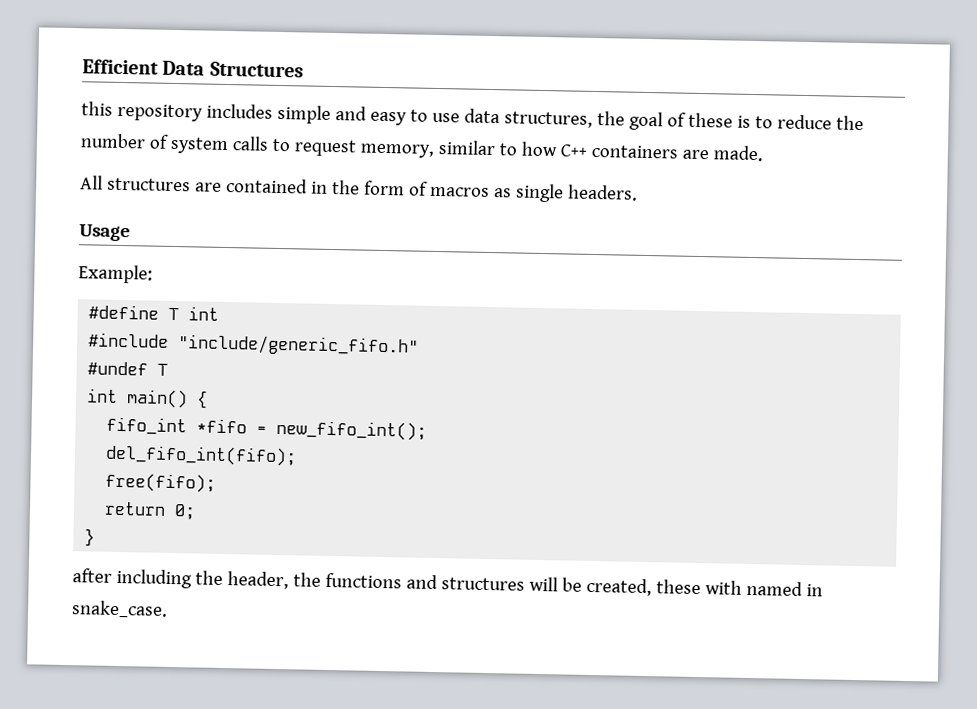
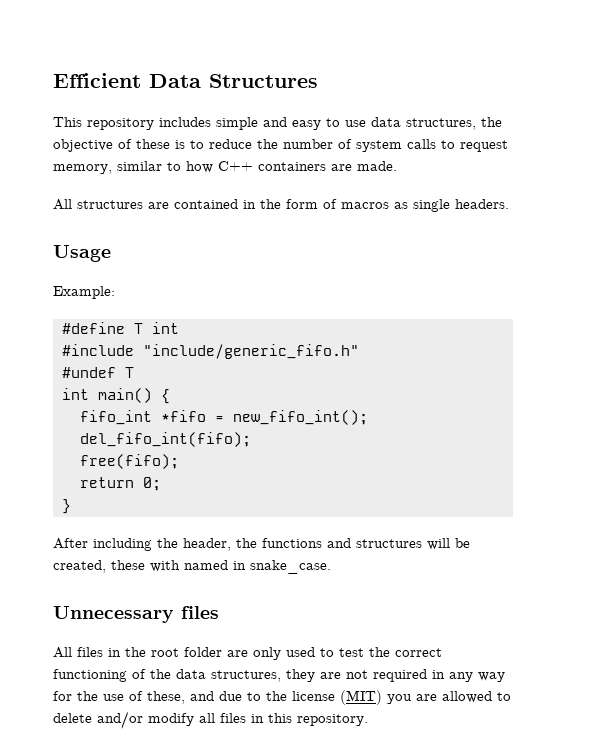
- this repository includes simple and easy to use data structures, the goal of these is to reduce the number of system calls to request memory, similar to how C++ containers are made.
+ This repository includes simple and easy to use data structures, the objective of these is to reduce the number of system calls to request memory, similar to how C++ containers are made.
- after including the header, the functions and structures will be created, these with named in snake_case.
+ After including the header, the functions and structures will be created, these with named in snake_case.
+ Unnecessary files
+ All files in the root folder are only used to test the correct functioning of the data structures, they are not required in any way for the use of these, and due to the license (MIT) you are allowed to delete and/or modify all files in this repository.

